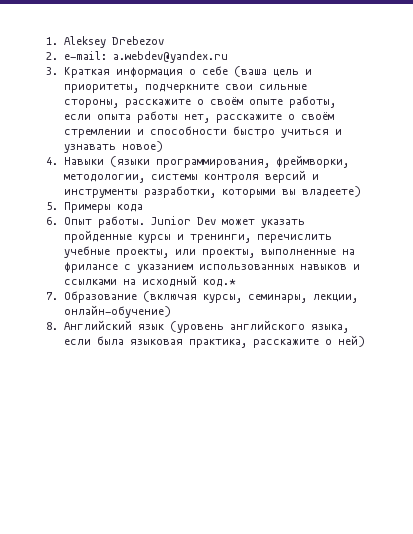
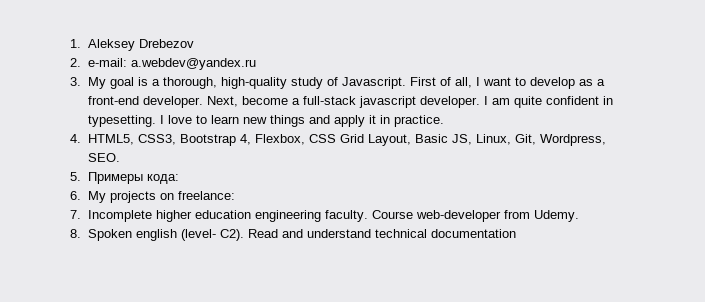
- 3. Краткая информация о себе (ваша цель и приоритеты, подчеркните свои сильные стороны, расскажите о своём опыте работы, если опыта работы нет, расскажите о своём стремлении и способности быстро учиться и узнавать новое)
- 4. Навыки (языки программирования, фреймворки, методологии, системы контроля версий и инструменты разработки, которыми вы владеете)
+ 3. My goal is a thorough, high-quality study of Javascript. First of all, I want to develop as a front-end developer. Next, become a full-stack javascript developer. I am quite confident in typesetting. I love to learn new things and apply it in practice.
+ 4. HTML5, CSS3, Bootstrap 4, Flexbox, CSS Grid Layout, Basic JS, Linux, Git, Wordpress, SEO.
- 5. Примеры кода
+ 5. Примеры кода:
- 6. Опыт работы. Junior Dev может указать пройденные курсы и тренинги, перечислить учебные проекты, или проекты, выполненные на фрилансе с указанием использованных навыков и ссылками на исходный код.*
- 7. Образование (включая курсы, семинары, лекции, онлайн-обучение)
- 8. Английский язык (уровень английского языка, если была языковая практика, расскажите о ней)
+ 6. My projects on freelance:
+ 7. Incomplete higher education engineering faculty. Course web-developer from Udemy.
+ 8. Spoken english (level- C2). Read and understand technical documentation

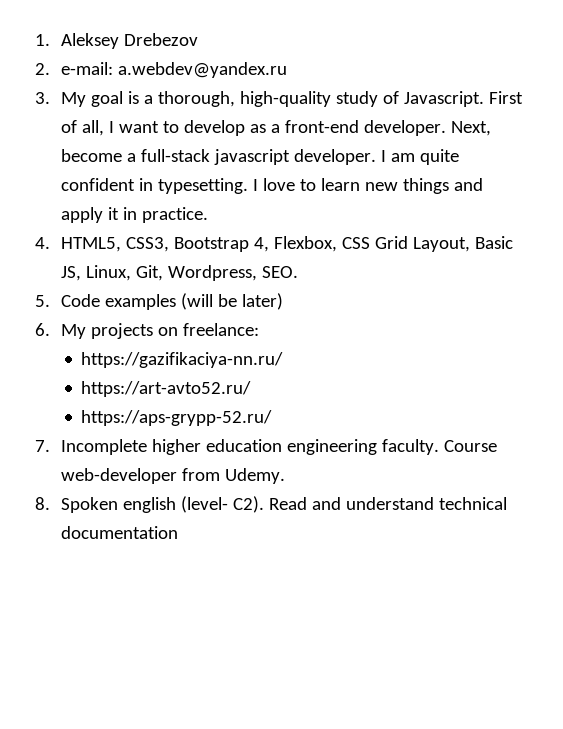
- 5. Примеры кода:
+ 5. Code examples (will be later)
+ https://gazifikaciya-nn.ru/
+ https://art-avto52.ru/
+ https://aps-grypp-52.ru/

